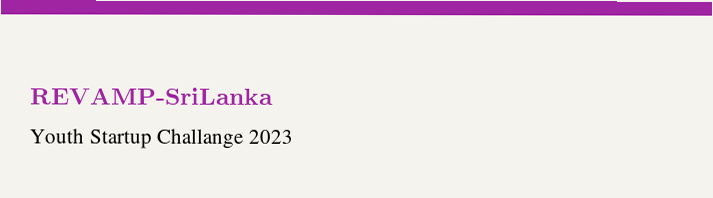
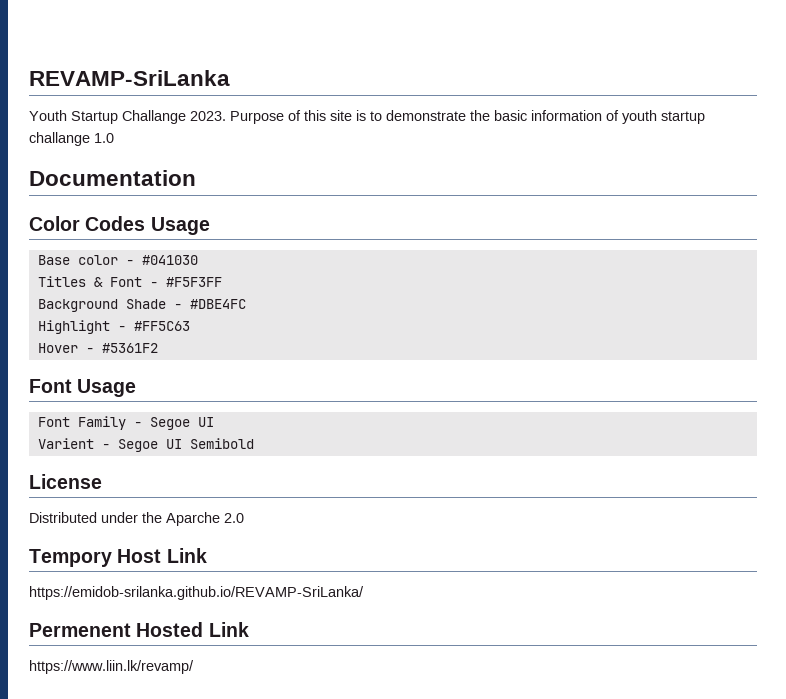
- Youth Startup Challange 2023
+ Youth Startup Challange 2023. Purpose of this site is to demonstrate the basic information of youth startup challange 1.0
+ Documentation
+ Color Codes Usage
+ Base color - #041030
+ Titles & Font - #F5F3FF
+ Background Shade - #DBE4FC
+ Highlight - #FF5C63
+ Hover - #5361F2
+ Font Usage
+ Font Family - Segoe UI
+ Varient - Segoe UI Semibold
+ License
+ Distributed under the Aparche 2.0
+ Tempory Host Link
+ https://emidob-srilanka.github.io/REVAMP-SriLanka/
+ Permenent Hosted Link
+ https://www.liin.lk/revamp/

